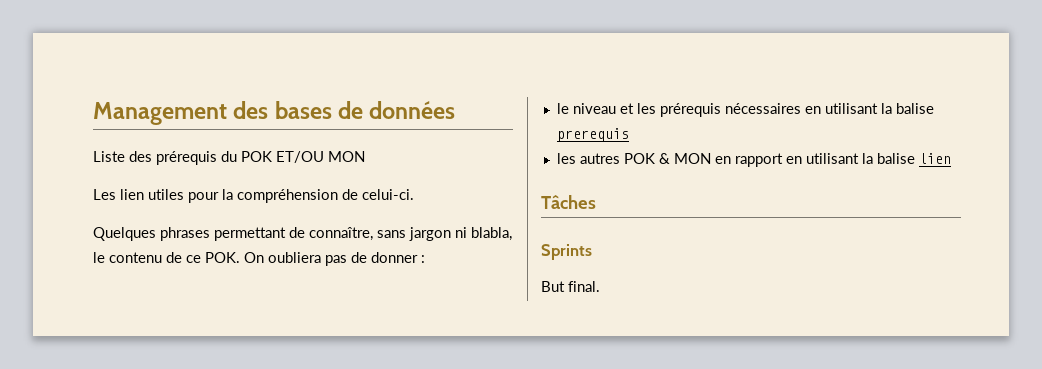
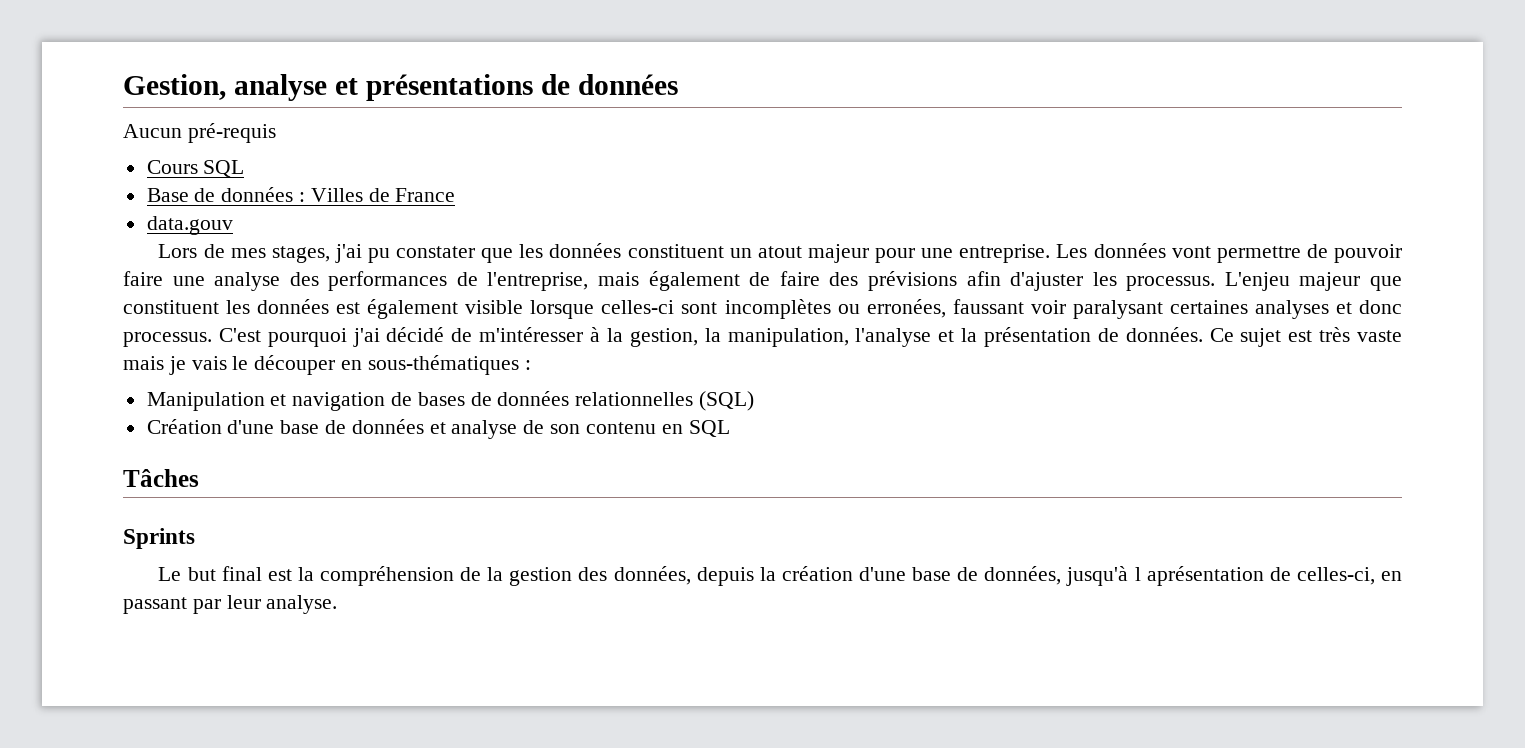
- Management des bases de données
- Liste des prérequis du POK ET/OU MON
- Les lien utiles pour la compréhension de celui-ci.
- Quelques phrases permettant de connaître, sans jargon ni blabla, le contenu de ce POK. On oubliera pas de donner :
- le niveau et les prérequis nécessaires en utilisant la balise prerequis
- les autres POK & MON en rapport en utilisant la balise lien
+ Gestion, analyse et présentations de données
+ Aucun pré-requis
+ Cours SQL
+ Base de données : Villes de France
+ data.gouv
+ Lors de mes stages, j'ai pu constater que les données constituent un atout majeur pour une entreprise. Les données vont permettre de pouvoir faire une analyse des performances de l'entreprise, mais également de faire des prévisions afin d'ajuster les processus. L'enjeu majeur que constituent les données est également visible lorsque celles-ci sont incomplètes ou erronées, faussant voir paralysant certaines analyses et donc processus. C'est pourquoi j'ai décidé de m'intéresser à la gestion, la manipulation, l'analyse et la présentation de données. Ce sujet est très vaste mais je vais le découper en sous-thématiques :
+ Manipulation et navigation de bases de données relationnelles (SQL)
+ Création d'une base de données et analyse de son contenu en SQL
  Tâches
  Sprints
- But final.
+ Le but final est la compréhension de la gestion des données, depuis la création d'une base de données, jusqu'à l aprésentation de celles-ci, en passant par leur analyse.

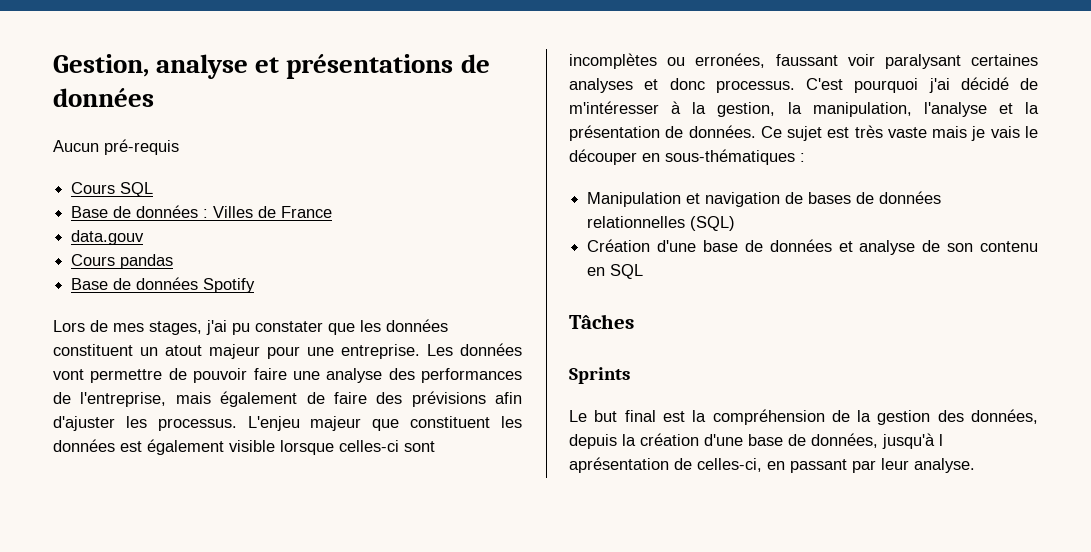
+ Cours pandas
+ Base de données Spotify

